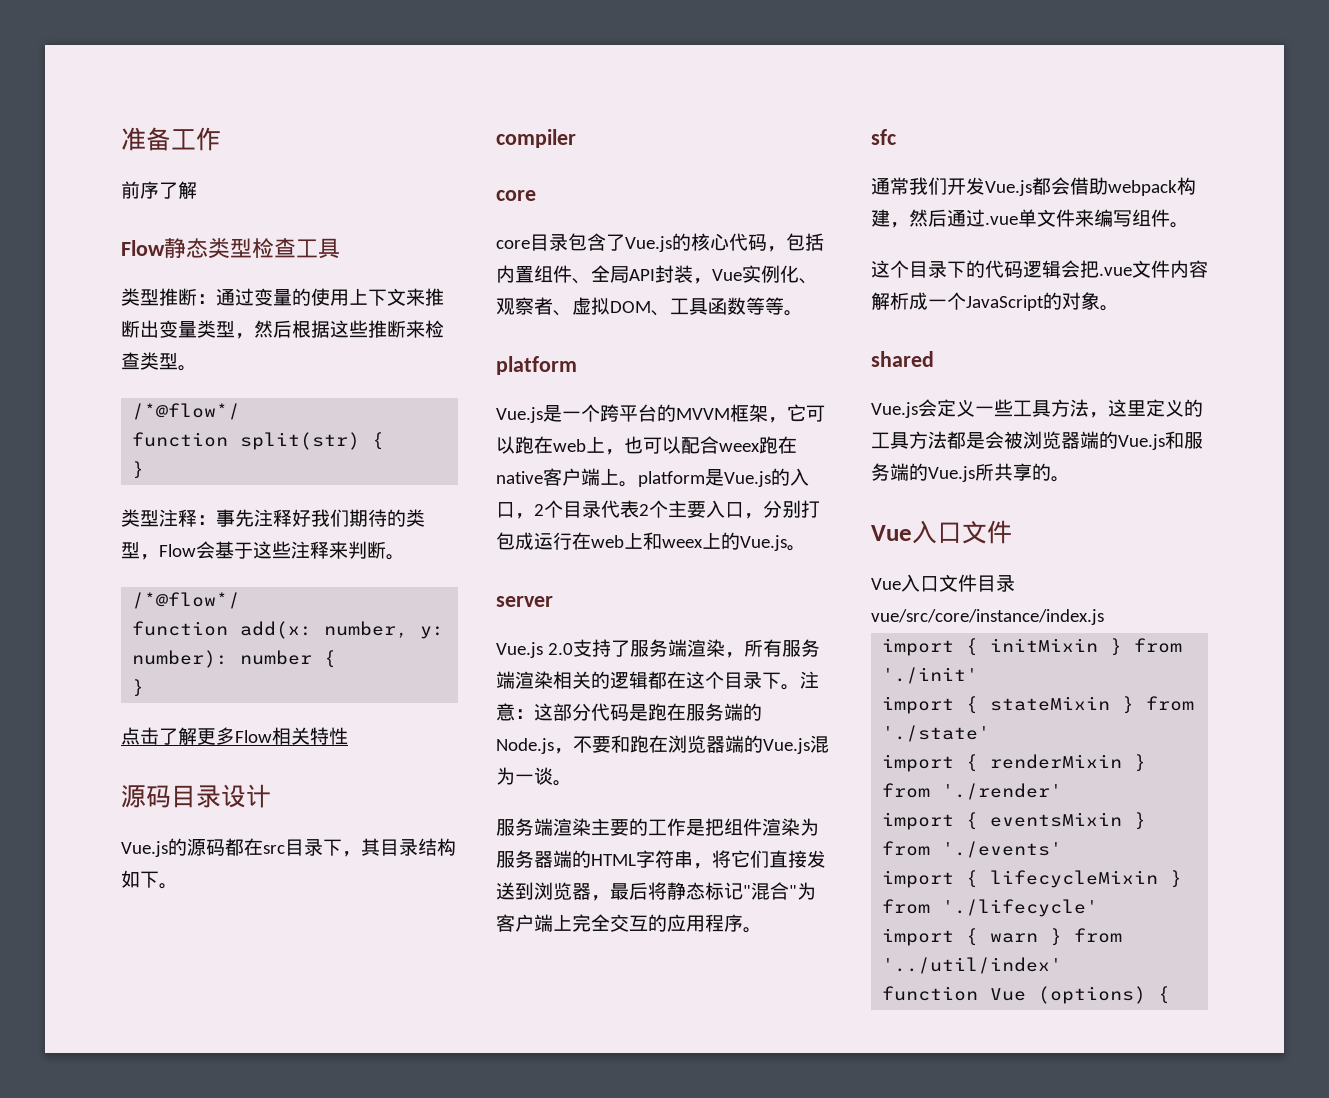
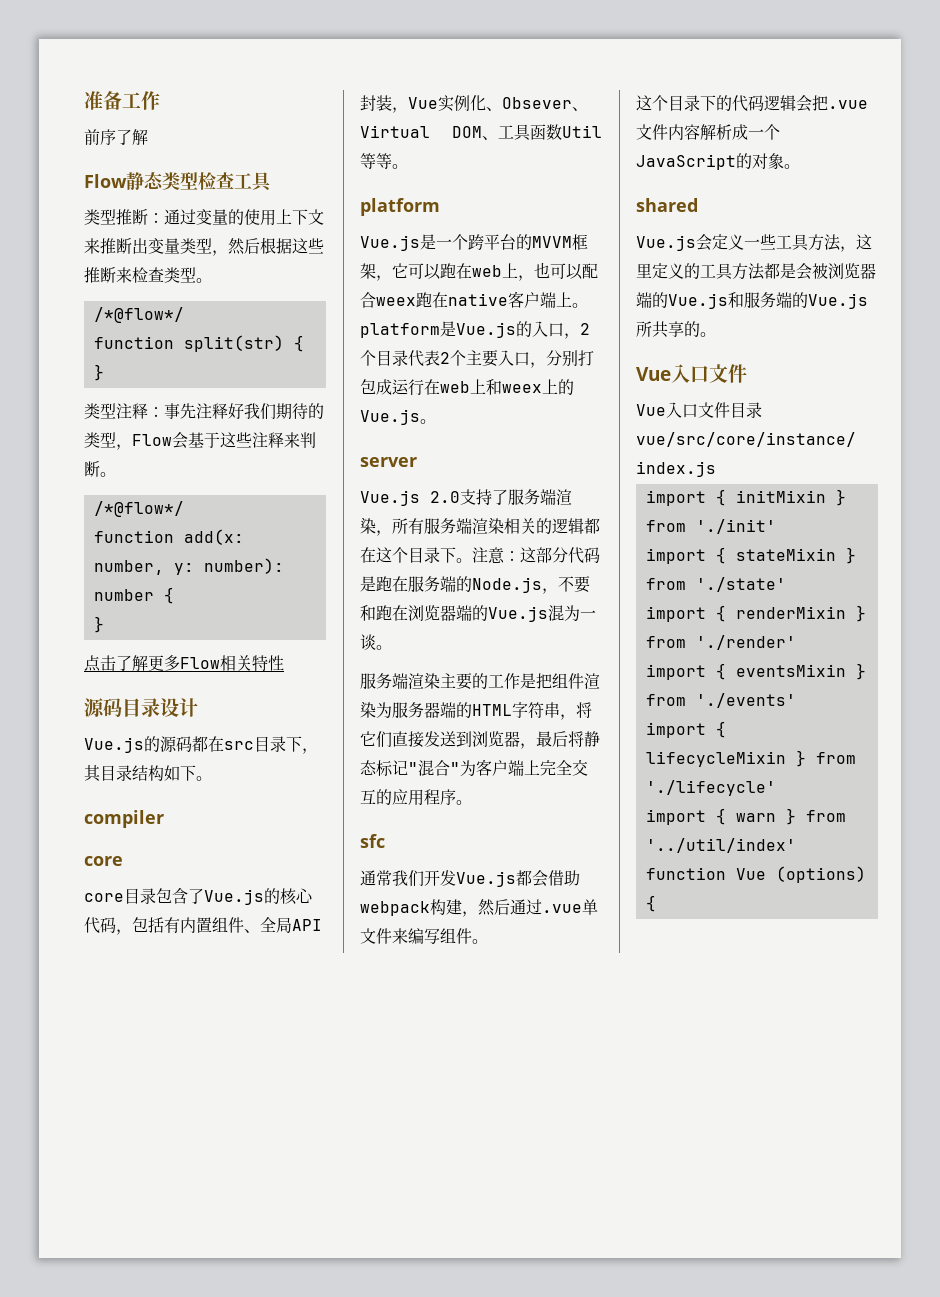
- core目录包含了Vue.js的核心代码，包括内置组件、全局API封装，Vue实例化、观察者、虚拟DOM、工具函数等等。
+ core目录包含了Vue.js的核心代码，包括有内置组件、全局API封装，Vue实例化、Obsever、Virtual DOM、工具函数Util等等。

